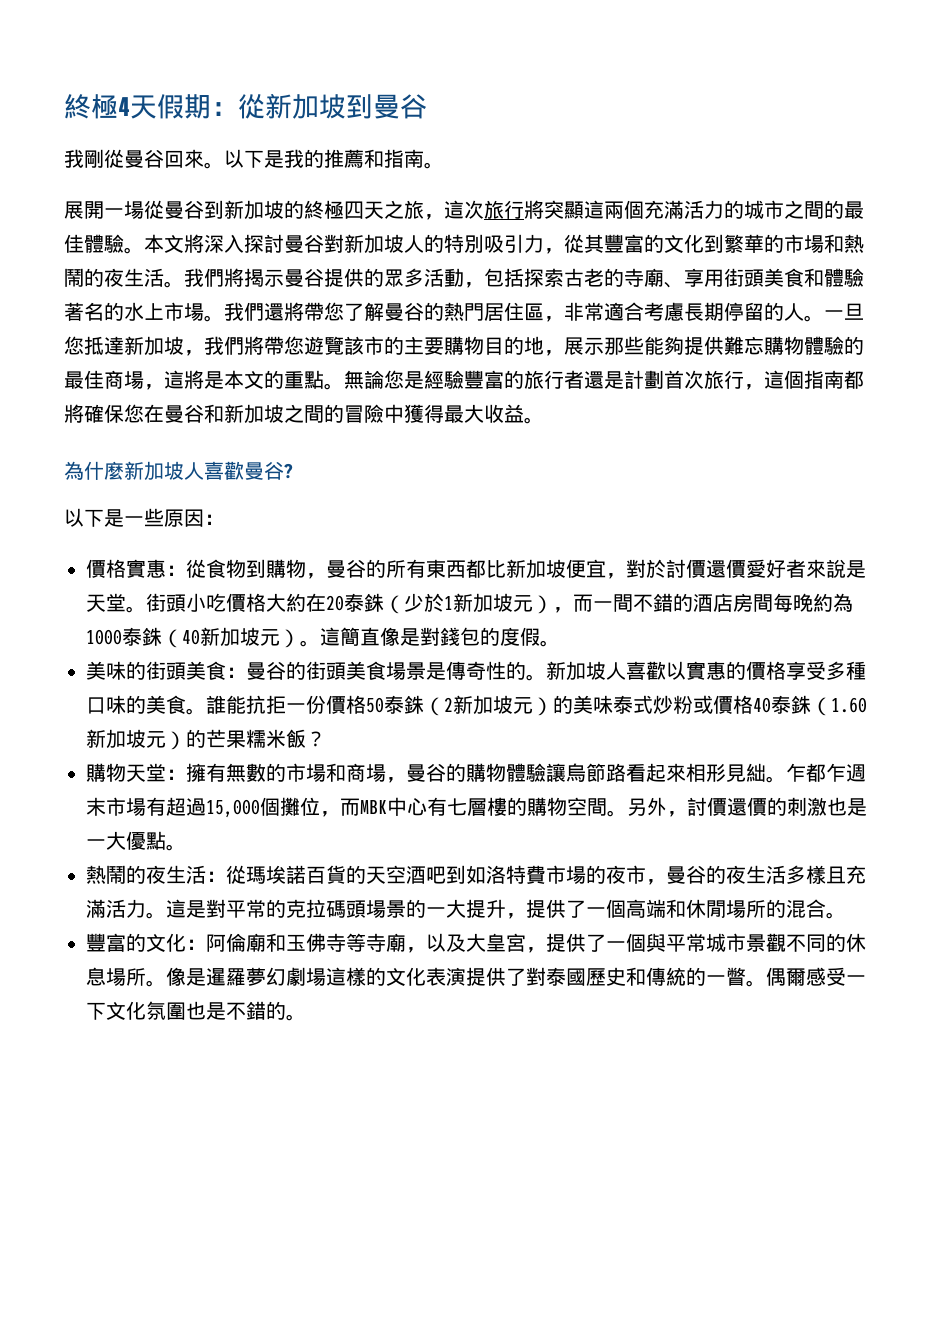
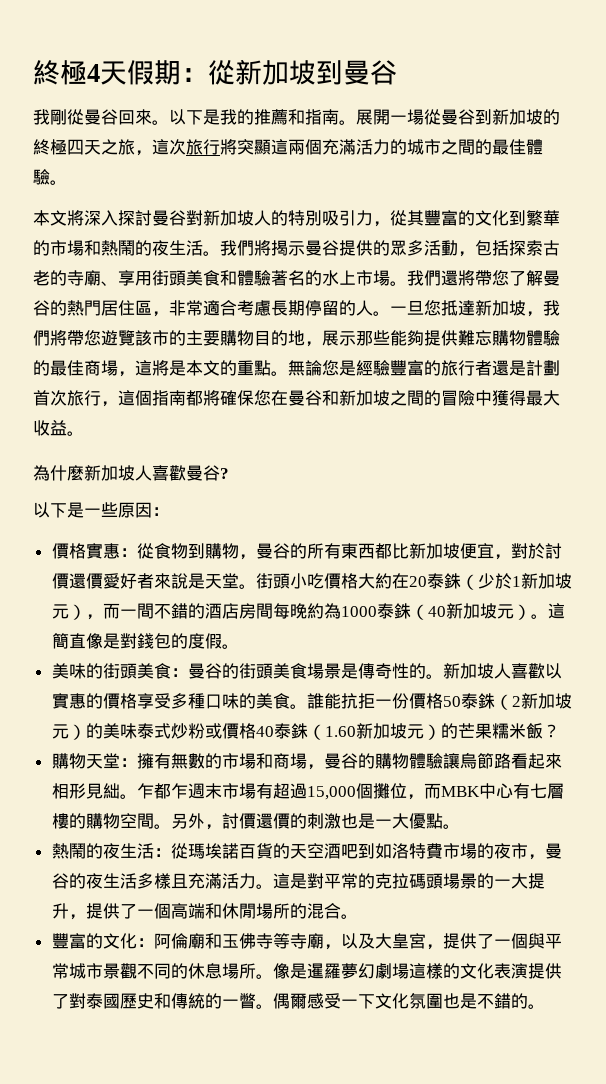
- 以下是我的推薦和指南。
- 展開一場從曼谷到新加坡的終極四天之旅，這次旅行將突顯這兩個充滿活力的城市之間的最佳體驗。本文將深入探討曼谷對新加坡人的特別吸引力，從其豐富的文化到繁華的市場和熱鬧的夜生活。
+ 以下是我的推薦和指南。展開一場從曼谷到新加坡的終極四天之旅，這次旅行將突顯這兩個充滿活力的城市之間的最佳體驗。
+ 本文將深入探討曼谷對新加坡人的特別吸引力，從其豐富的文化到繁華的市場和熱鬧的夜生活。

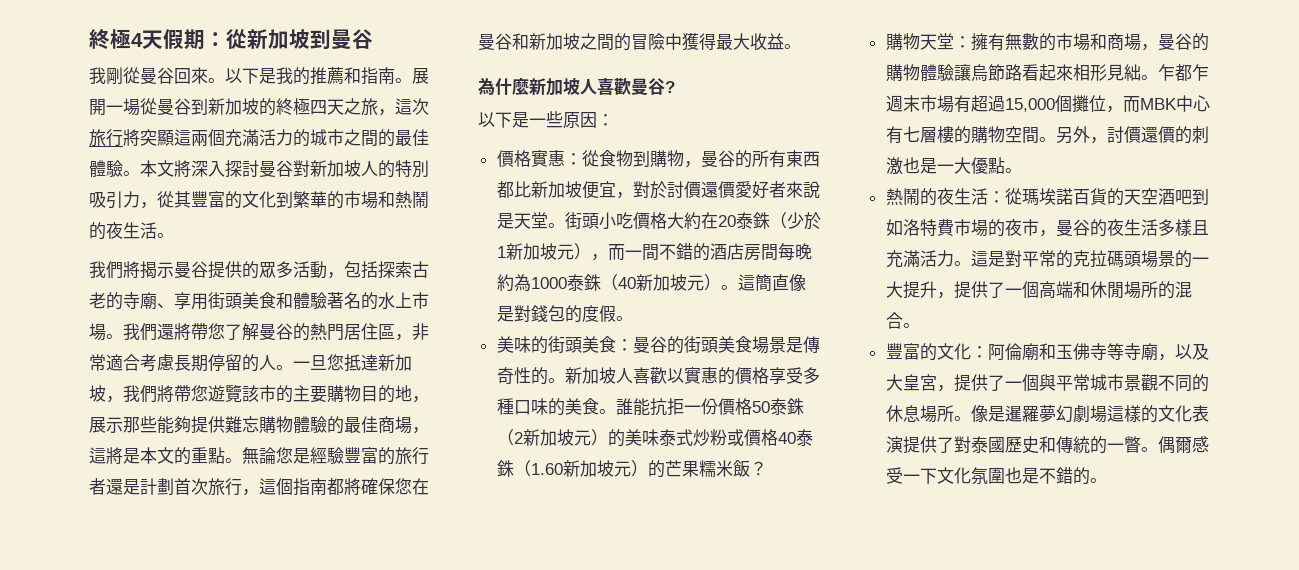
- 展開一場從曼谷到新加坡的終極四天之旅，這次旅行將突顯這兩個充滿活力的城市之間的最佳體驗。
- 本文將深入探討曼谷對新加坡人的特別吸引力，從其豐富的文化到繁華的市場和熱鬧的夜生活。我們將揭示曼谷提供的眾多活動，包括探索古老的寺廟、享用街頭美食和體驗著名的水上市場。
+ 展開一場從曼谷到新加坡的終極四天之旅，這次旅行將突顯這兩個充滿活力的城市之間的最佳體驗。本文將深入探討曼谷對新加坡人的特別吸引力，從其豐富的文化到繁華的市場和熱鬧的夜生活。
+ 我們將揭示曼谷提供的眾多活動，包括探索古老的寺廟、享用街頭美食和體驗著名的水上市場。

